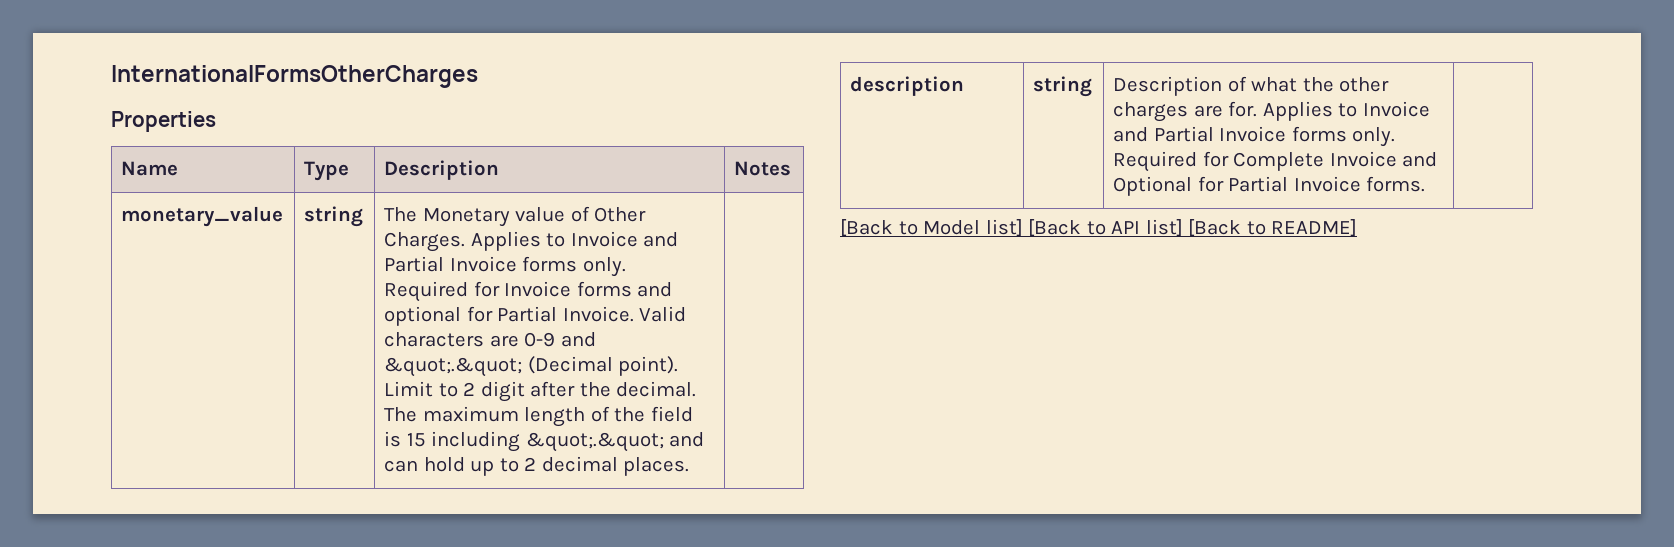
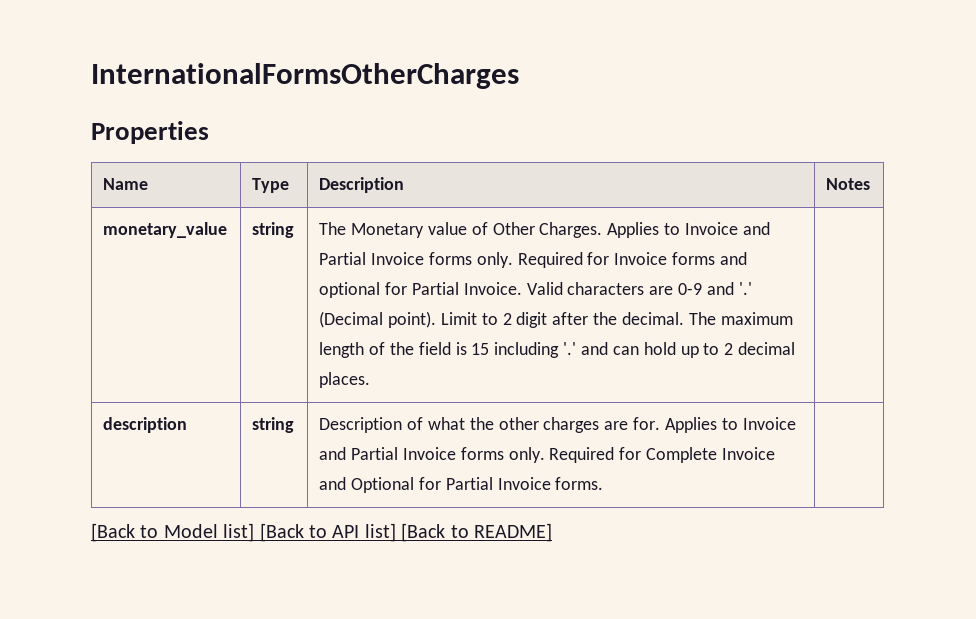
- Valid characters are 0-9 and &quot;.&quot; (Decimal point).
+ Valid characters are 0-9 and '.' (Decimal point).
- The maximum length of the field is 15 including &quot;.&quot; and can hold up to 2 decimal places.
+ The maximum length of the field is 15 including '.' and can hold up to 2 decimal places.

